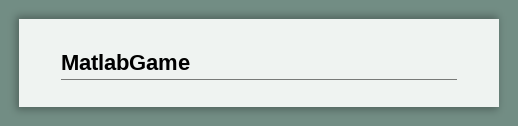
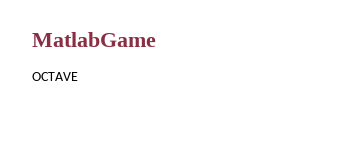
+ OCTAVE

